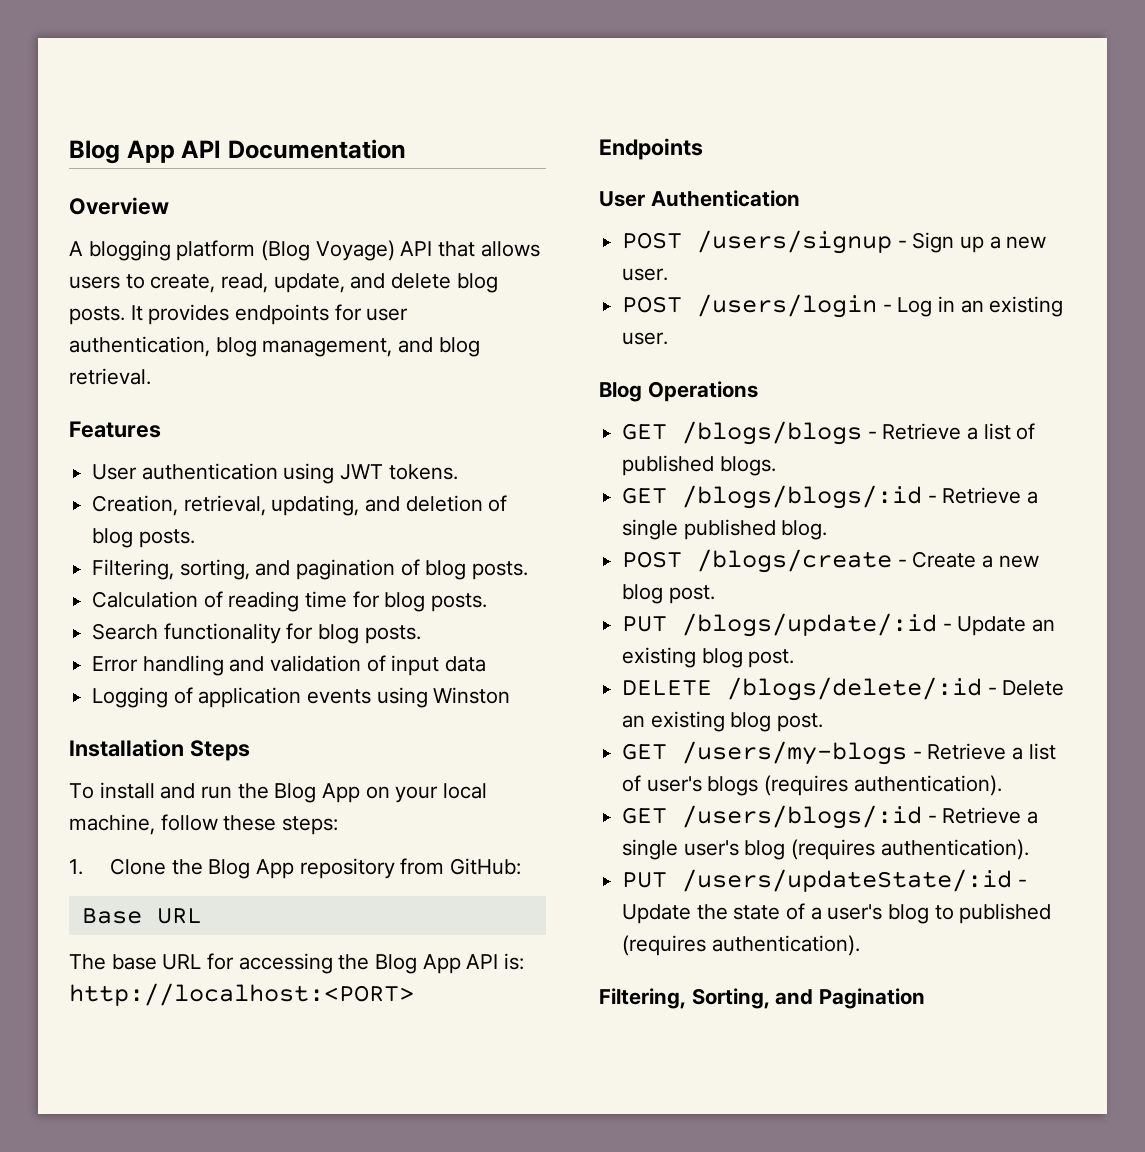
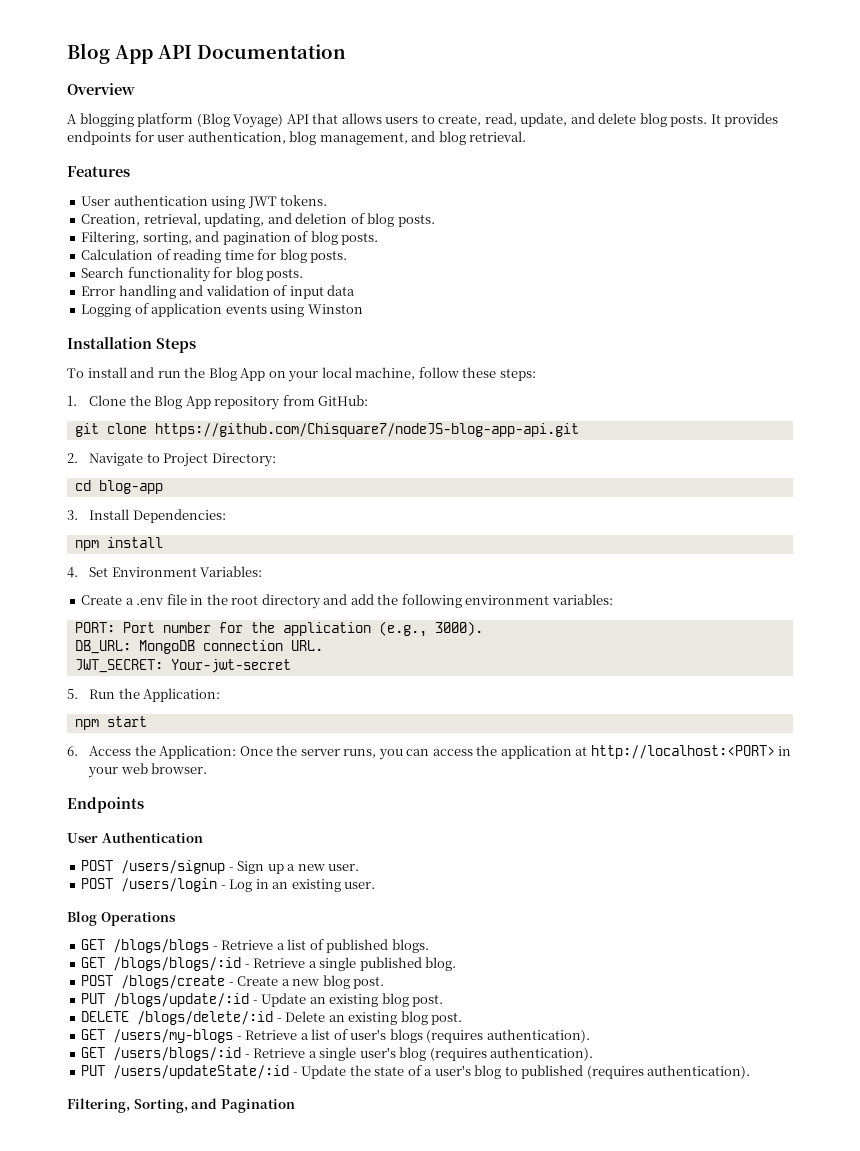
- Base URL
- The base URL for accessing the Blog App API is: http://localhost:<PORT>
+ git clone https://github.com/Chisquare7/nodeJS-blog-app-api.git
+ 2. Navigate to Project Directory:
+ cd blog-app
+ 3. Install Dependencies:
+ npm install
+ 4. Set Environment Variables:
+ Create a .env file in the root directory and add the following environment variables:
+ PORT: Port number for the application (e.g., 3000).
+ DB_URL: MongoDB connection URL.
+ JWT_SECRET: Your-jwt-secret
+ 5. Run the Application:
+ npm start
+ 6. Access the Application: Once the server runs, you can access the application at http://localhost:<PORT> in your web browser.

